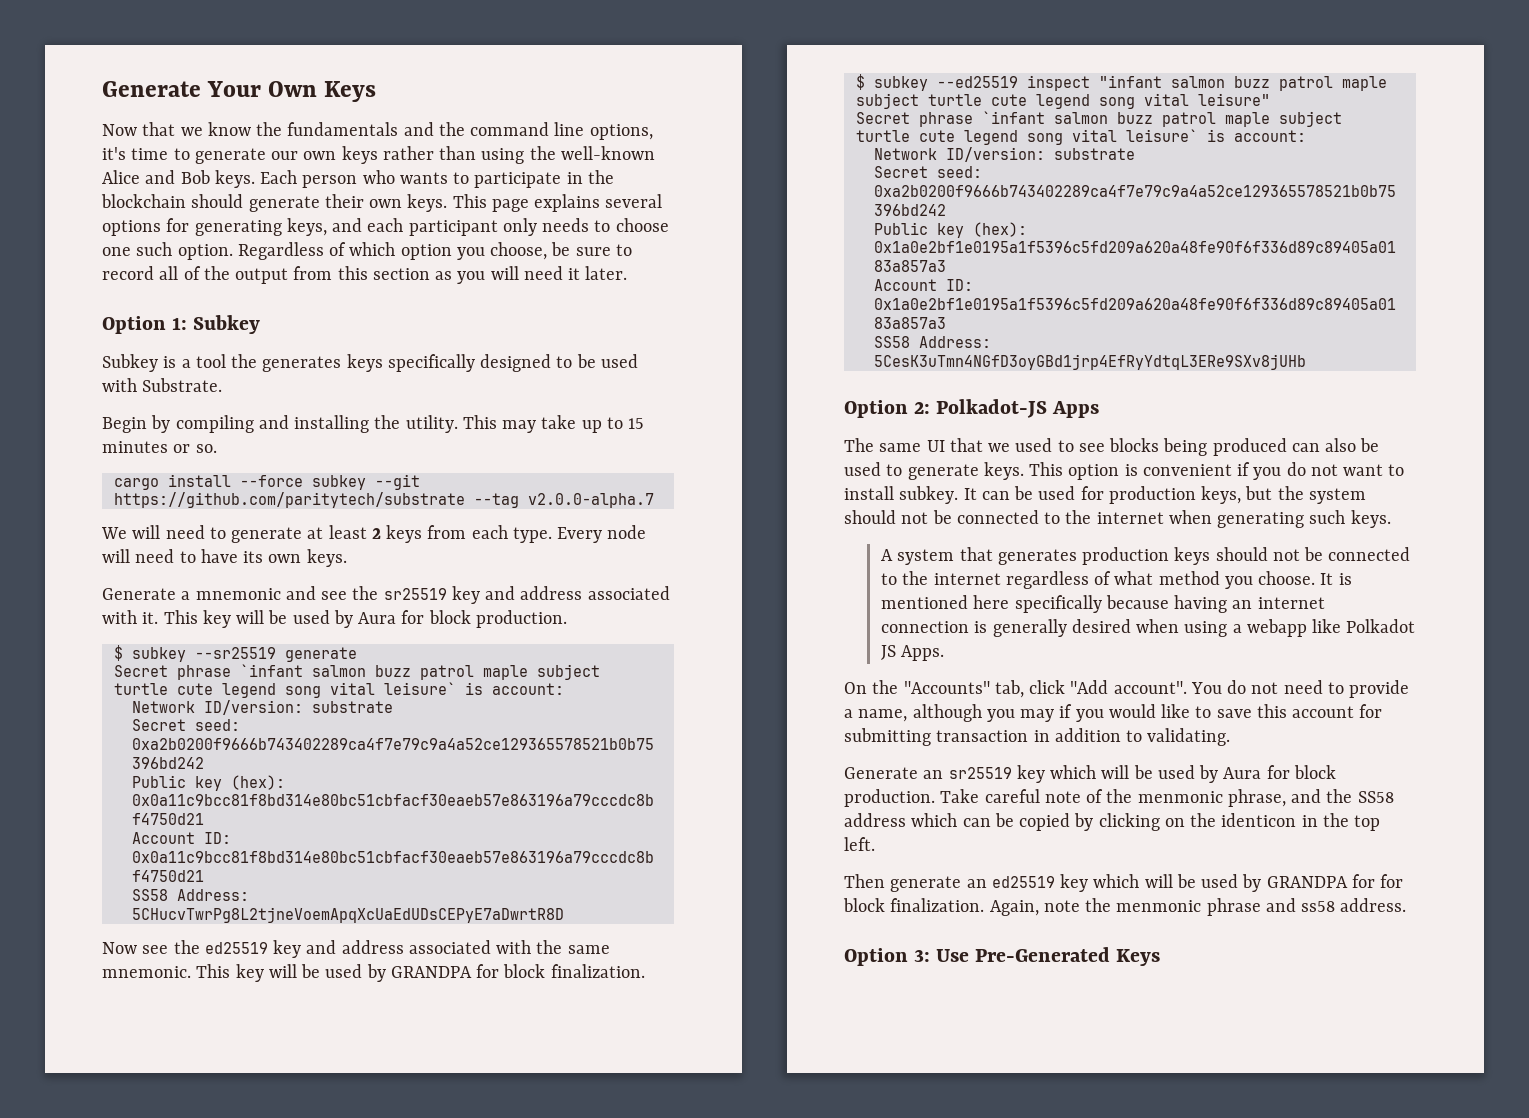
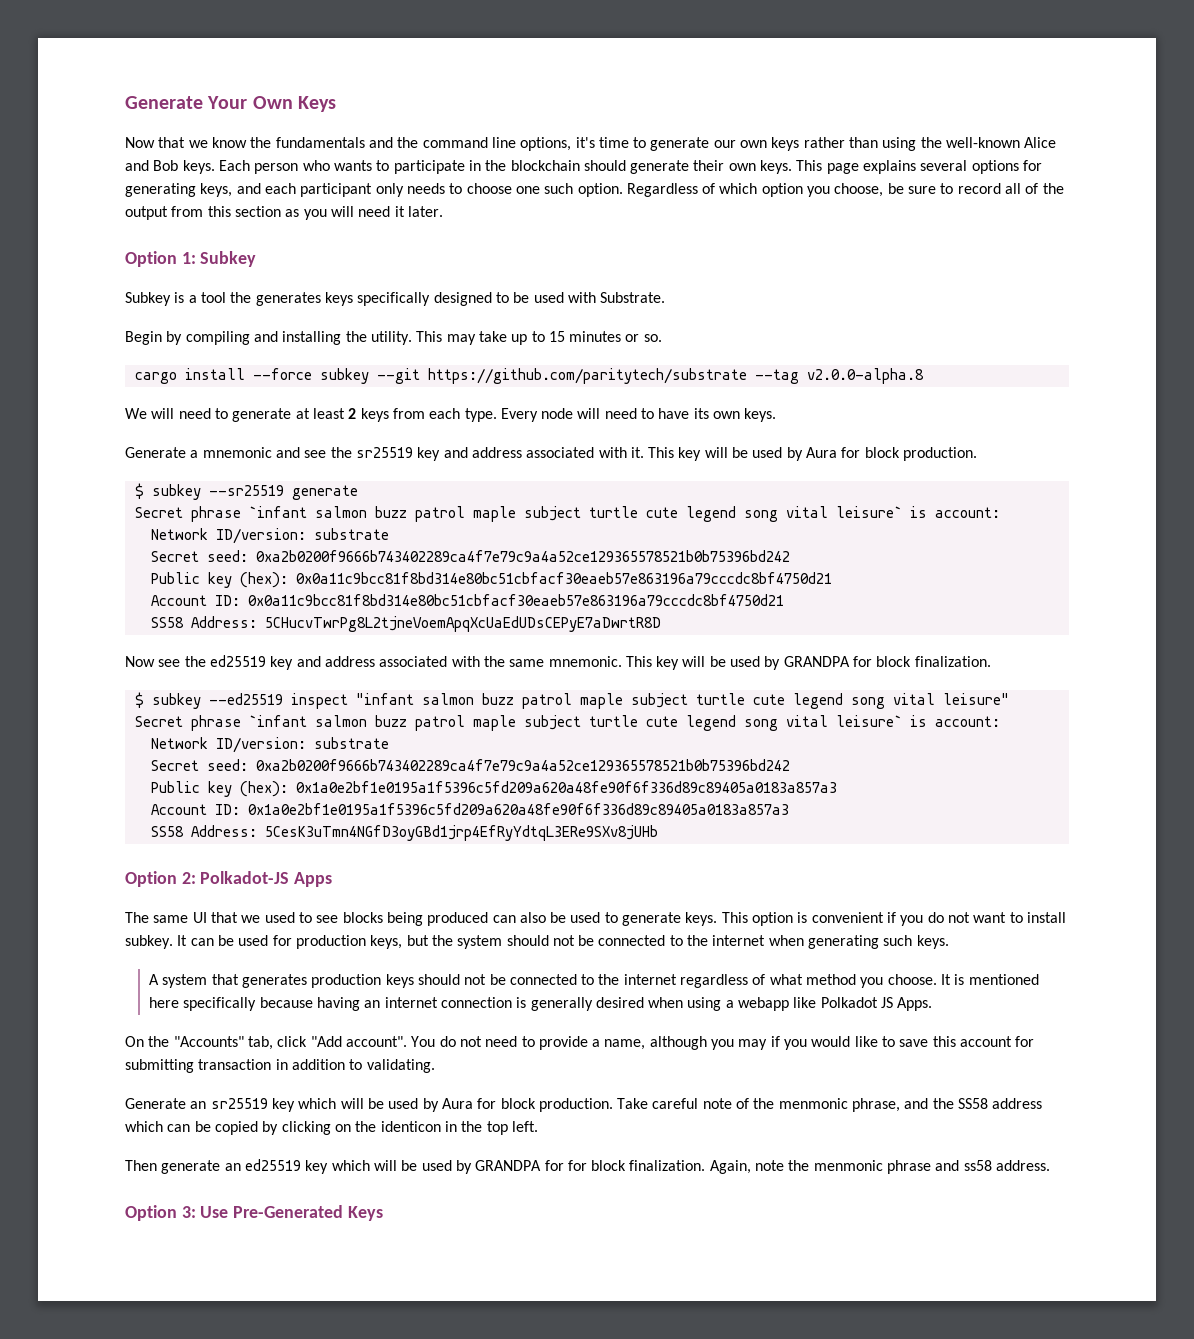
- cargo install --force subkey --git https://github.com/paritytech/substrate --tag v2.0.0-alpha.7
+ cargo install --force subkey --git https://github.com/paritytech/substrate --tag v2.0.0-alpha.8

